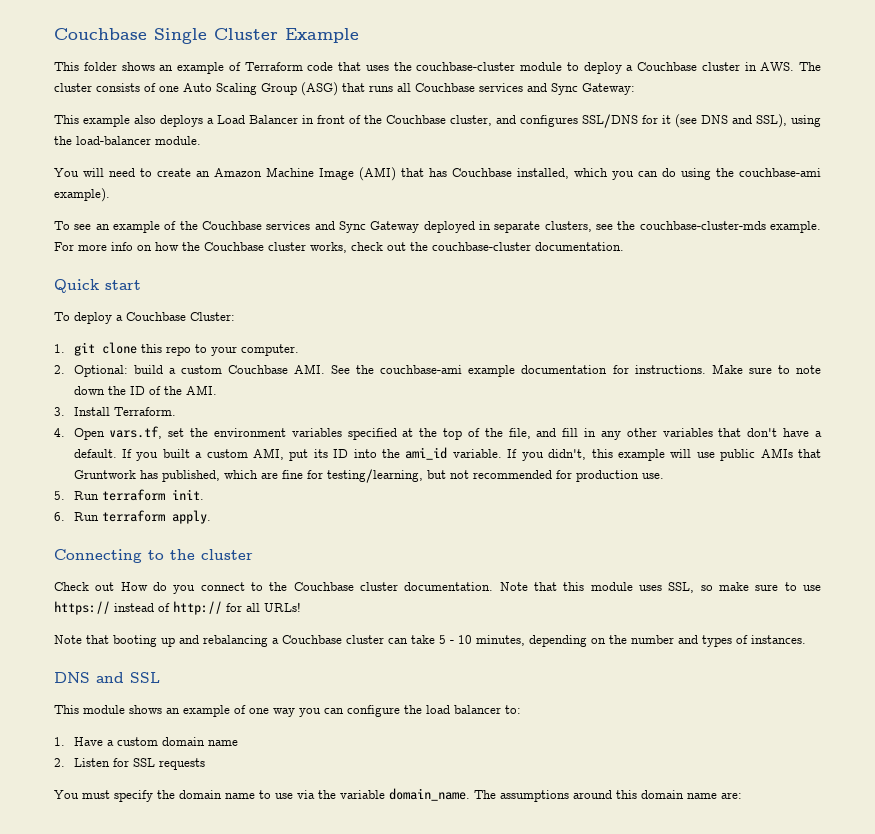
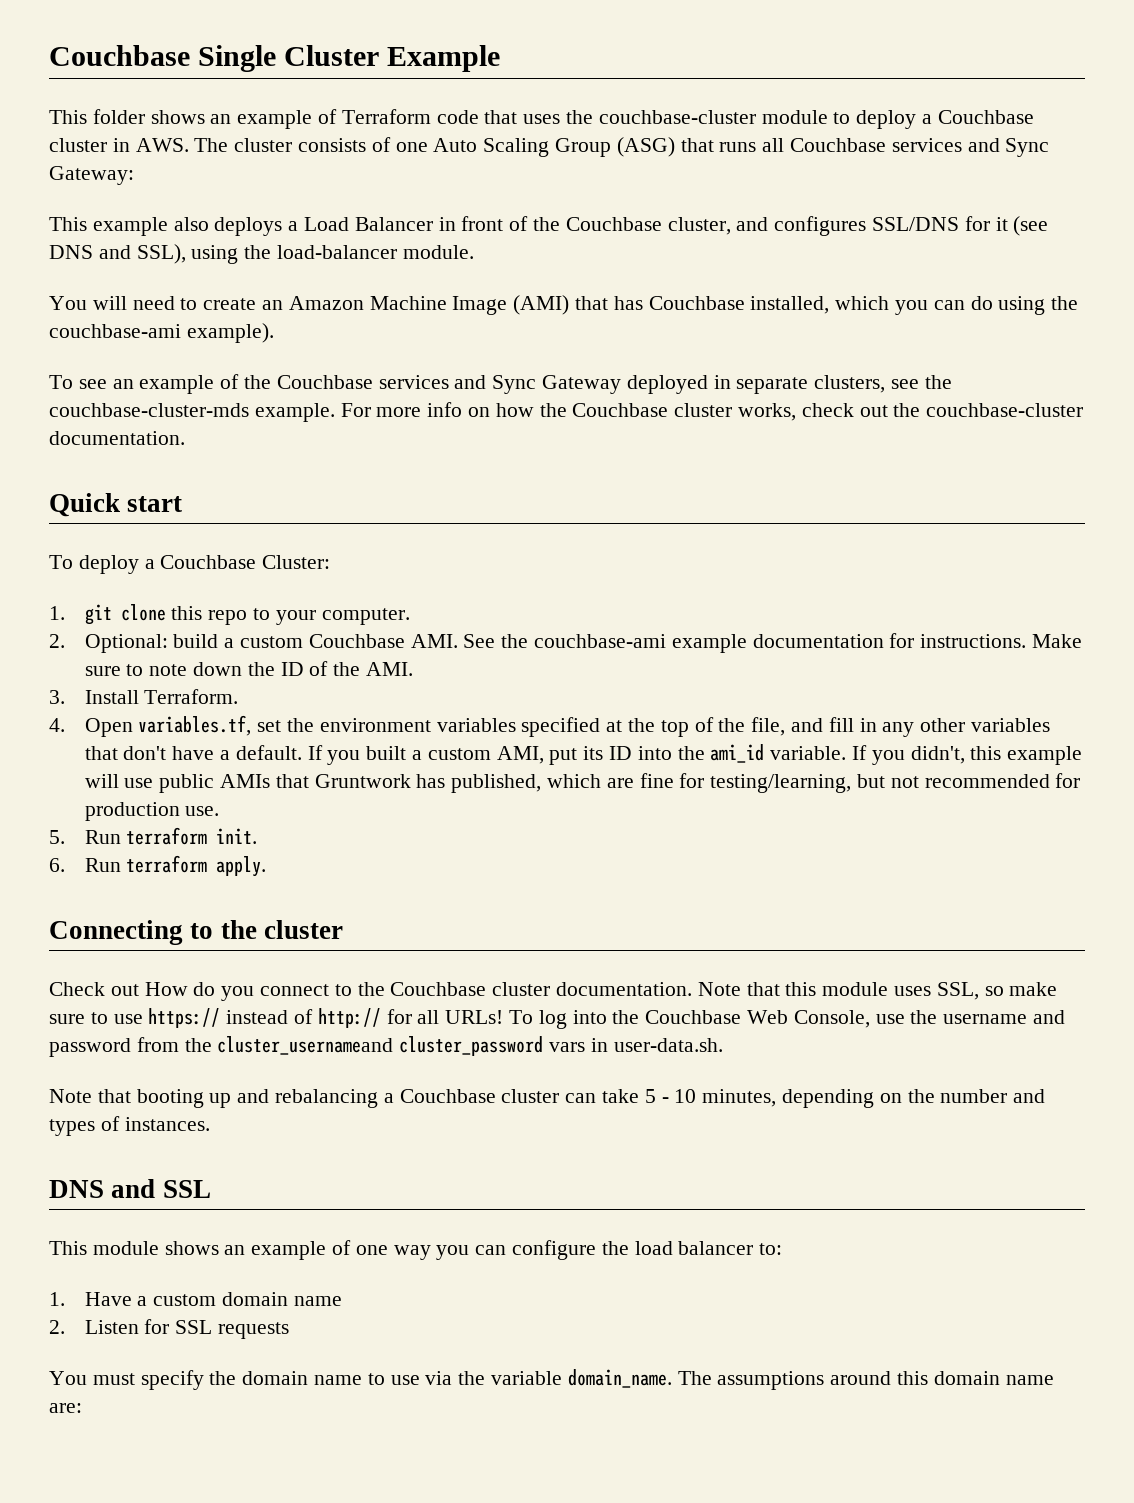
- 4. Open vars.tf, set the environment variables specified at the top of the file, and fill in any other variables that don't have a default.
+ 4. Open variables.tf, set the environment variables specified at the top of the file, and fill in any other variables that don't have a default.
+ To log into the Couchbase Web Console, use the username and password from the cluster_usernameand cluster_password vars in user-data.sh.

